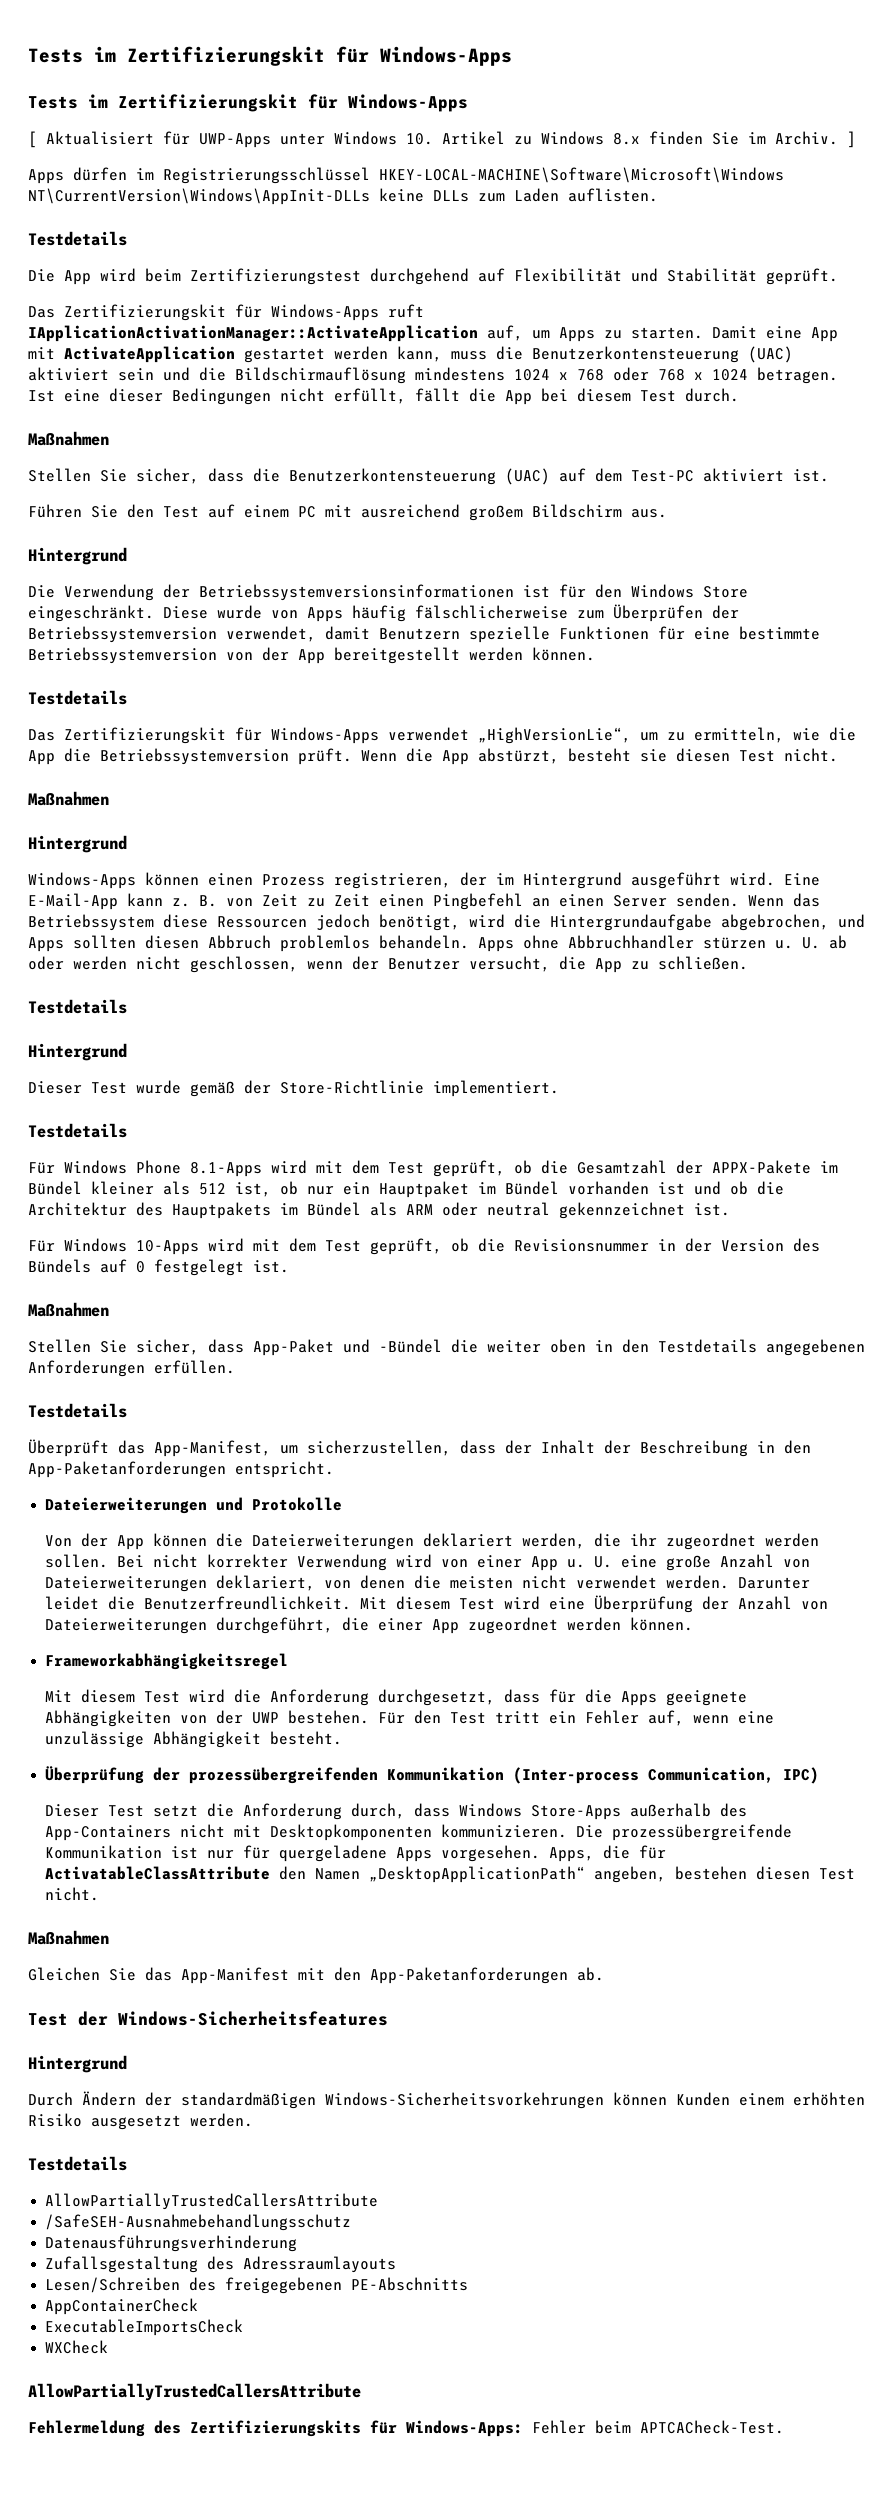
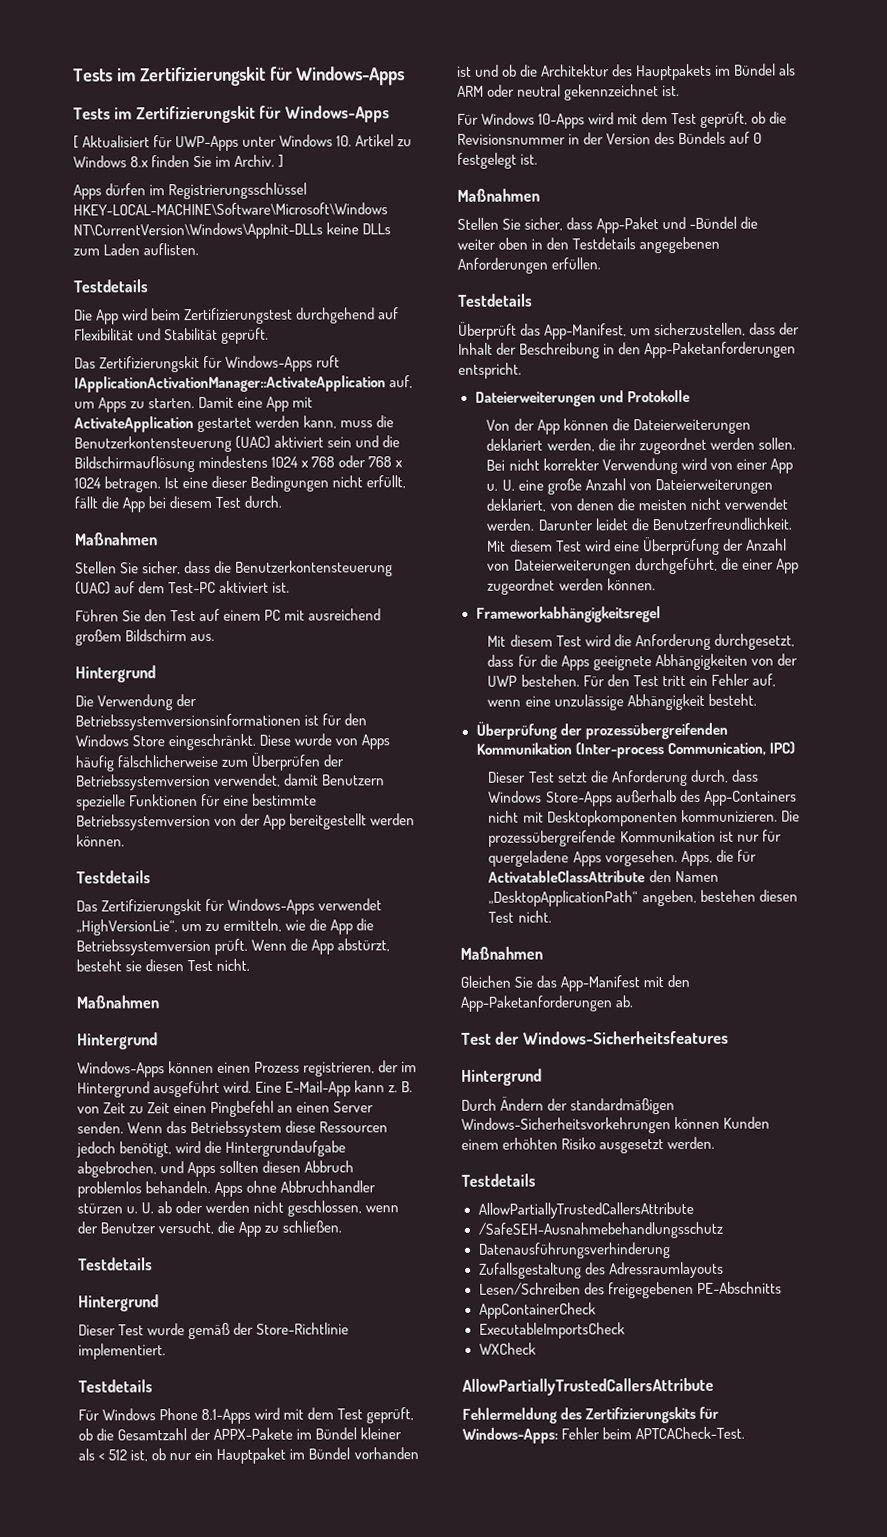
- Für Windows Phone 8.1-Apps wird mit dem Test geprüft, ob die Gesamtzahl der APPX-Pakete im Bündel kleiner als 512 ist, ob nur ein Hauptpaket im Bündel vorhanden ist und ob die Architektur des Hauptpakets im Bündel als ARM oder neutral gekennzeichnet ist.
+ Für Windows Phone 8.1-Apps wird mit dem Test geprüft, ob die Gesamtzahl der APPX-Pakete im Bündel kleiner als < 512 ist, ob nur ein Hauptpaket im Bündel vorhanden ist und ob die Architektur des Hauptpakets im Bündel als ARM oder neutral gekennzeichnet ist.

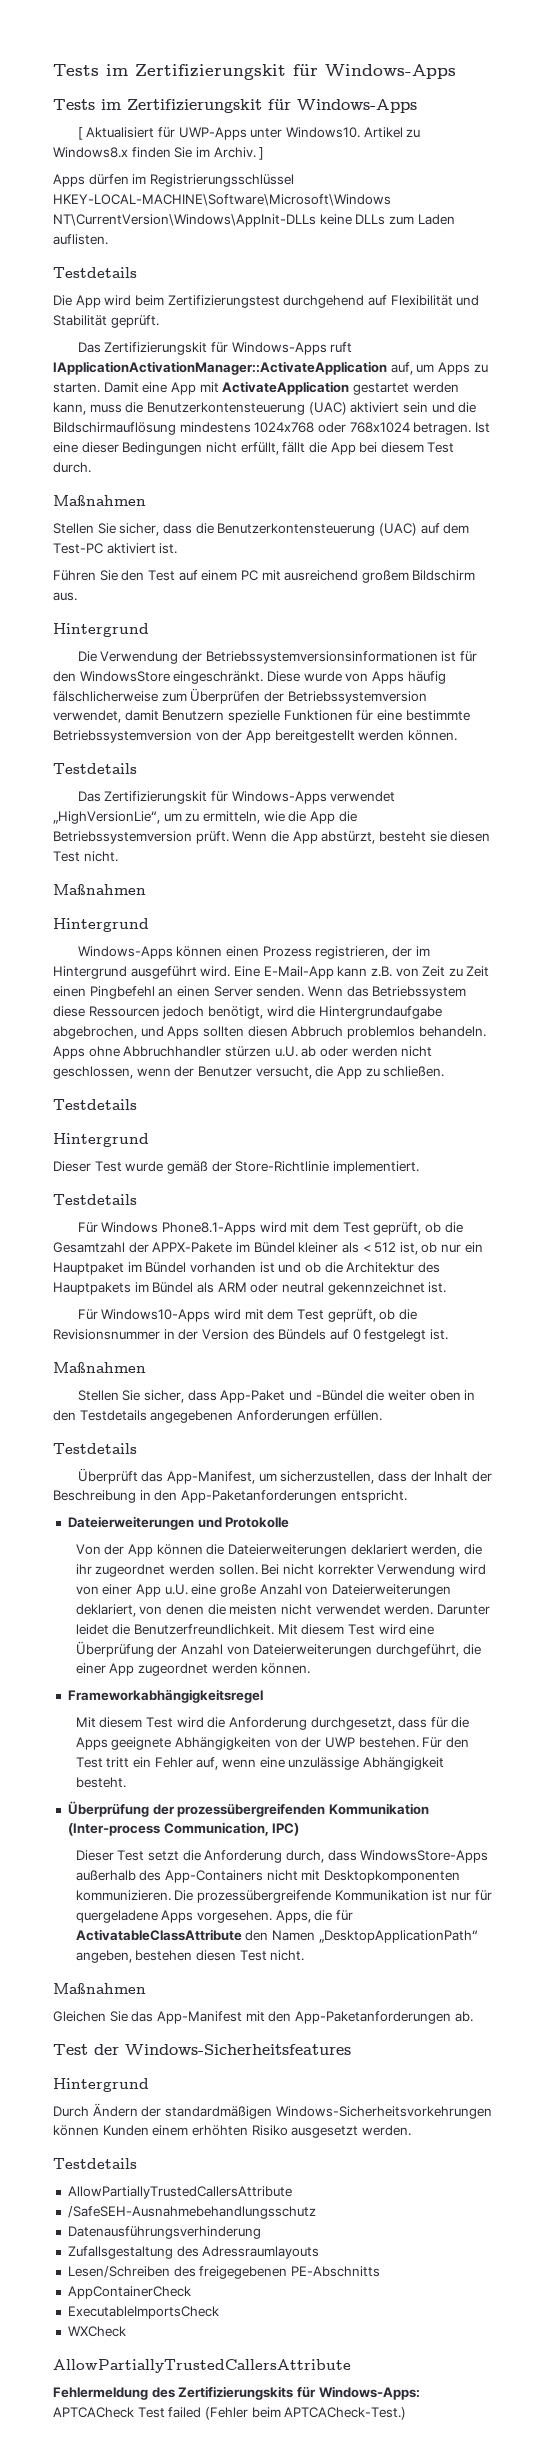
- [ Aktualisiert für UWP-Apps unter Windows 10. Artikel zu Windows 8.x finden Sie im Archiv. ]
+ [ Aktualisiert für UWP-Apps unter Windows10. Artikel zu Windows8.x finden Sie im Archiv. ]
- Damit eine App mit ActivateApplication gestartet werden kann, muss die Benutzerkontensteuerung (UAC) aktiviert sein und die Bildschirmauflösung mindestens 1024 x 768 oder 768 x 1024 betragen.
+ Damit eine App mit ActivateApplication gestartet werden kann, muss die Benutzerkontensteuerung (UAC) aktiviert sein und die Bildschirmauflösung mindestens 1024x768 oder 768x1024 betragen.
- Die Verwendung der Betriebssystemversionsinformationen ist für den Windows Store eingeschränkt.
+ Die Verwendung der Betriebssystemversionsinformationen ist für den WindowsStore eingeschränkt.
- Eine E-Mail-App kann z. B. von Zeit zu Zeit einen Pingbefehl an einen Server senden.
+ Eine E-Mail-App kann z.B. von Zeit zu Zeit einen Pingbefehl an einen Server senden.
- Apps ohne Abbruchhandler stürzen u. U. ab oder werden nicht geschlossen, wenn der Benutzer versucht, die App zu schließen.
+ Apps ohne Abbruchhandler stürzen u.U. ab oder werden nicht geschlossen, wenn der Benutzer versucht, die App zu schließen.
- Für Windows Phone 8.1-Apps wird mit dem Test geprüft, ob die Gesamtzahl der APPX-Pakete im Bündel kleiner als < 512 ist, ob nur ein Hauptpaket im Bündel vorhanden ist und ob die Architektur des Hauptpakets im Bündel als ARM oder neutral gekennzeichnet ist.
+ Für Windows Phone8.1-Apps wird mit dem Test geprüft, ob die Gesamtzahl der APPX-Pakete im Bündel kleiner als < 512 ist, ob nur ein Hauptpaket im Bündel vorhanden ist und ob die Architektur des Hauptpakets im Bündel als ARM oder neutral gekennzeichnet ist.
- Für Windows 10-Apps wird mit dem Test geprüft, ob die Revisionsnummer in der Version des Bündels auf 0 festgelegt ist.
+ Für Windows10-Apps wird mit dem Test geprüft, ob die Revisionsnummer in der Version des Bündels auf 0 festgelegt ist.
- Bei nicht korrekter Verwendung wird von einer App u. U. eine große Anzahl von Dateierweiterungen deklariert, von denen die meisten nicht verwendet werden.
+ Bei nicht korrekter Verwendung wird von einer App u.U. eine große Anzahl von Dateierweiterungen deklariert, von denen die meisten nicht verwendet werden.
- Dieser Test setzt die Anforderung durch, dass Windows Store-Apps außerhalb des App-Containers nicht mit Desktopkomponenten kommunizieren.
+ Dieser Test setzt die Anforderung durch, dass WindowsStore-Apps außerhalb des App-Containers nicht mit Desktopkomponenten kommunizieren.
- Fehlermeldung des Zertifizierungskits für Windows-Apps: Fehler beim APTCACheck-Test.
+ Fehlermeldung des Zertifizierungskits für Windows-Apps: APTCACheck Test failed (Fehler beim APTCACheck-Test.)

